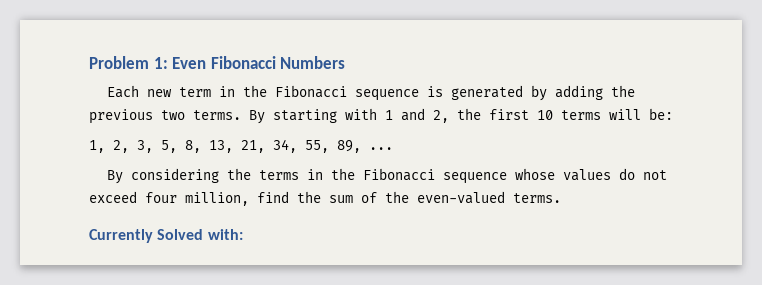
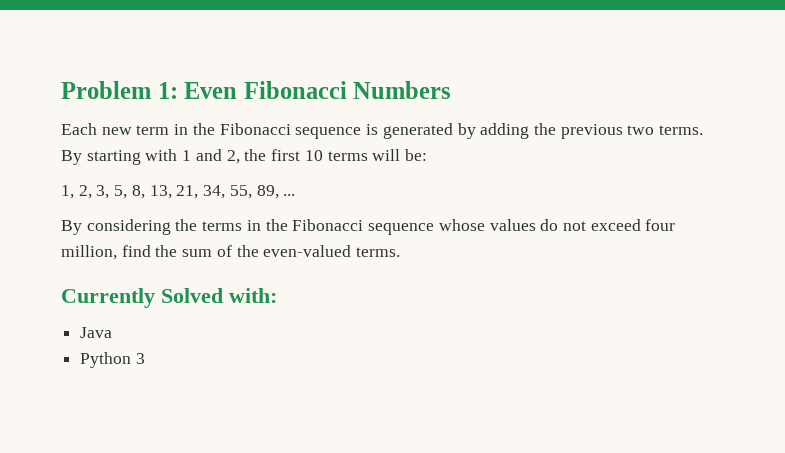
+ Java
+ Python 3

